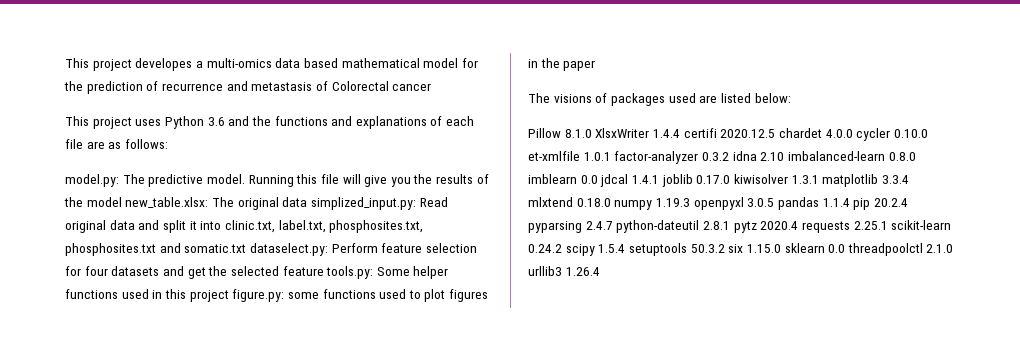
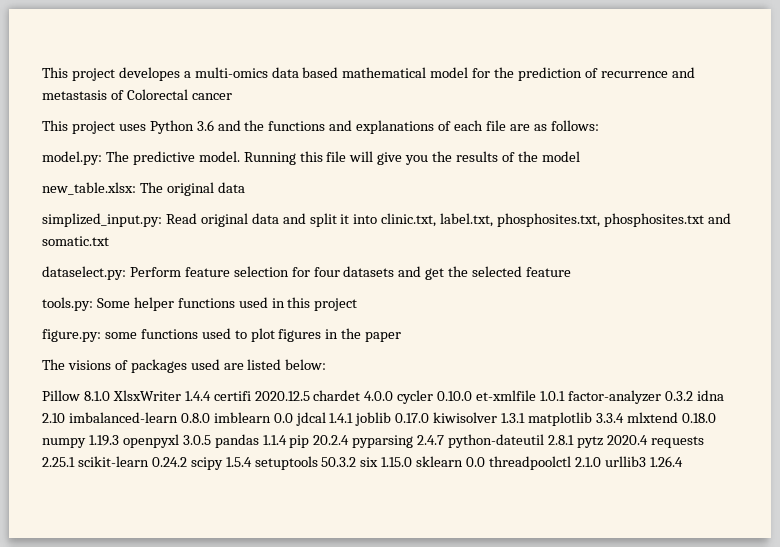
- Running this file will give you the results of the model new_table.xlsx: The original data simplized_input.py: Read original data and split it into clinic.txt, label.txt, phosphosites.txt, phosphosites.txt and somatic.txt dataselect.py: Perform feature selection for four datasets and get the selected feature tools.py: Some helper functions used in this project figure.py: some functions used to plot figures in the paper
+ Running this file will give you the results of the model
+ new_table.xlsx: The original data
+ simplized_input.py: Read original data and split it into clinic.txt, label.txt, phosphosites.txt, phosphosites.txt and somatic.txt
+ dataselect.py: Perform feature selection for four datasets and get the selected feature
+ tools.py: Some helper functions used in this project
+ figure.py: some functions used to plot figures in the paper

